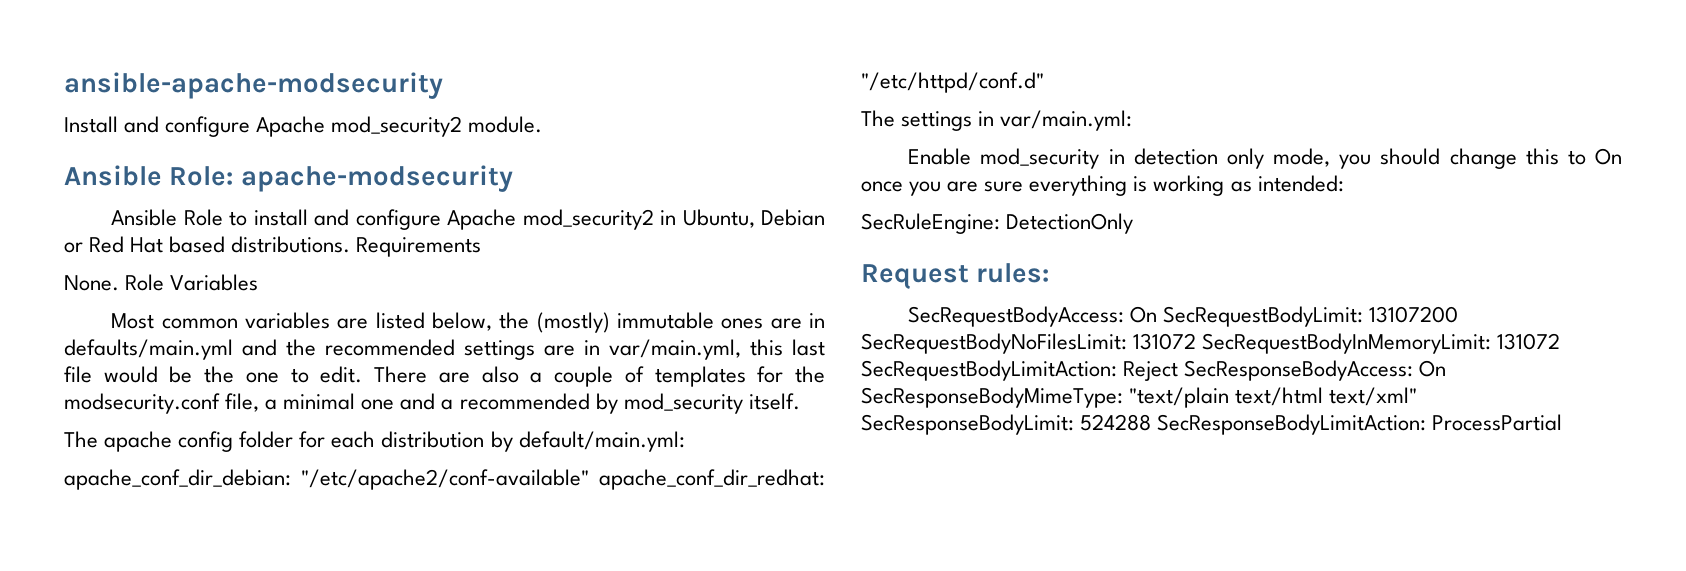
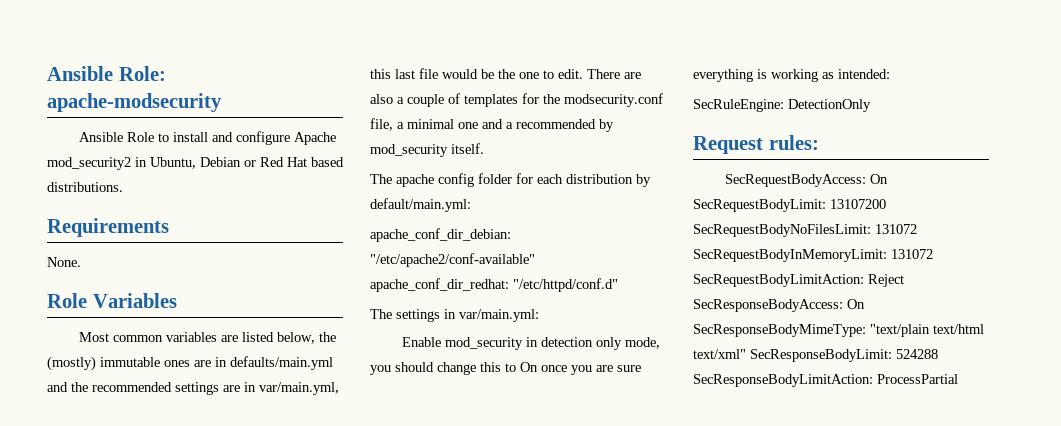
- ansible-apache-modsecurity
- Install and configure Apache mod_security2 module.
- Ansible Role to install and configure Apache mod_security2 in Ubuntu, Debian or Red Hat based distributions. Requirements
+ Ansible Role to install and configure Apache mod_security2 in Ubuntu, Debian or Red Hat based distributions.
+ Requirements
- None. Role Variables
+ None.
+ Role Variables

